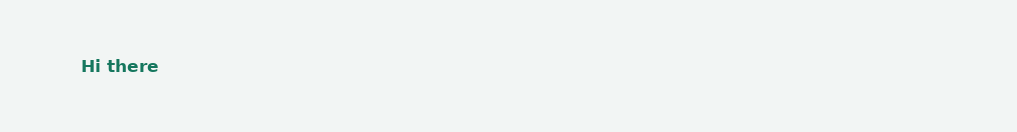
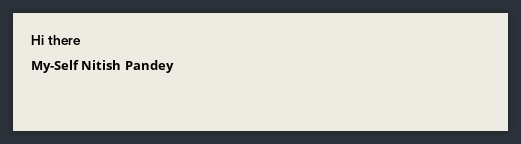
+ My-Self Nitish Pandey

